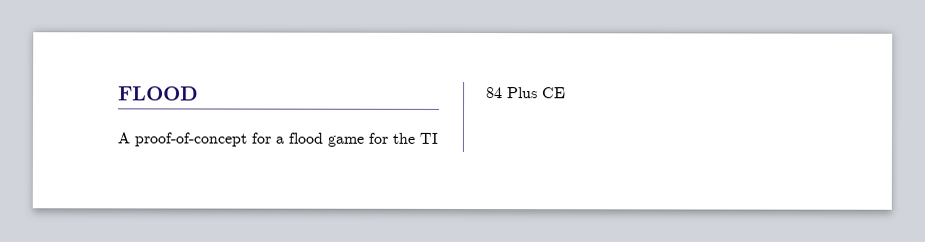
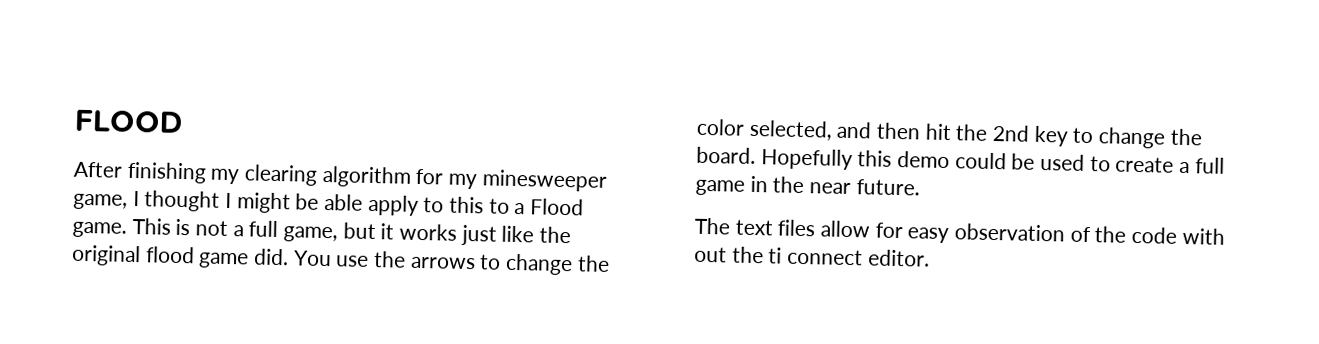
- A proof-of-concept for a flood game for the TI 84 Plus CE
+ After finishing my clearing algorithm for my minesweeper game, I thought I might be able apply to this to a Flood game. This is not a full game, but it works just like the original flood game did. You use the arrows to change the color selected, and then hit the 2nd key to change the board. Hopefully this demo could be used to create a full game in the near future.
+ The text files allow for easy observation of the code with out the ti connect editor.

